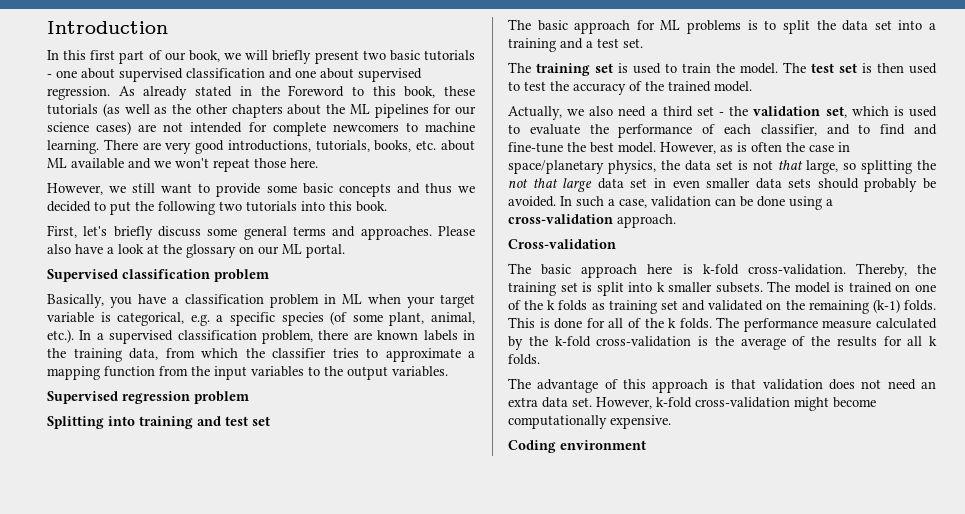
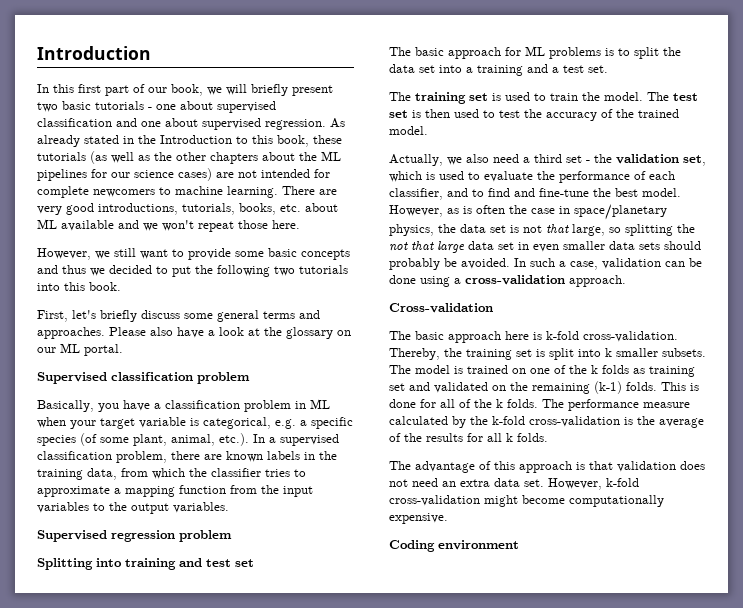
- As already stated in the Foreword to this book, these tutorials (as well as the other chapters about the ML pipelines for our science cases) are not intended for complete newcomers to machine learning.
+ As already stated in the Introduction to this book, these tutorials (as well as the other chapters about the ML pipelines for our science cases) are not intended for complete newcomers to machine learning.

